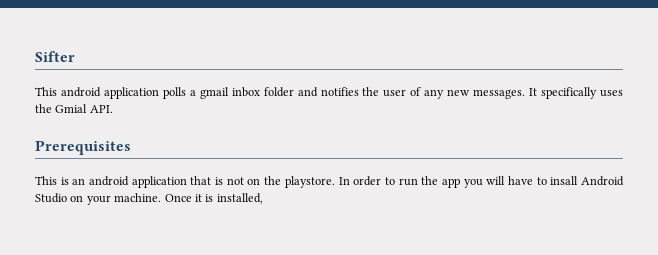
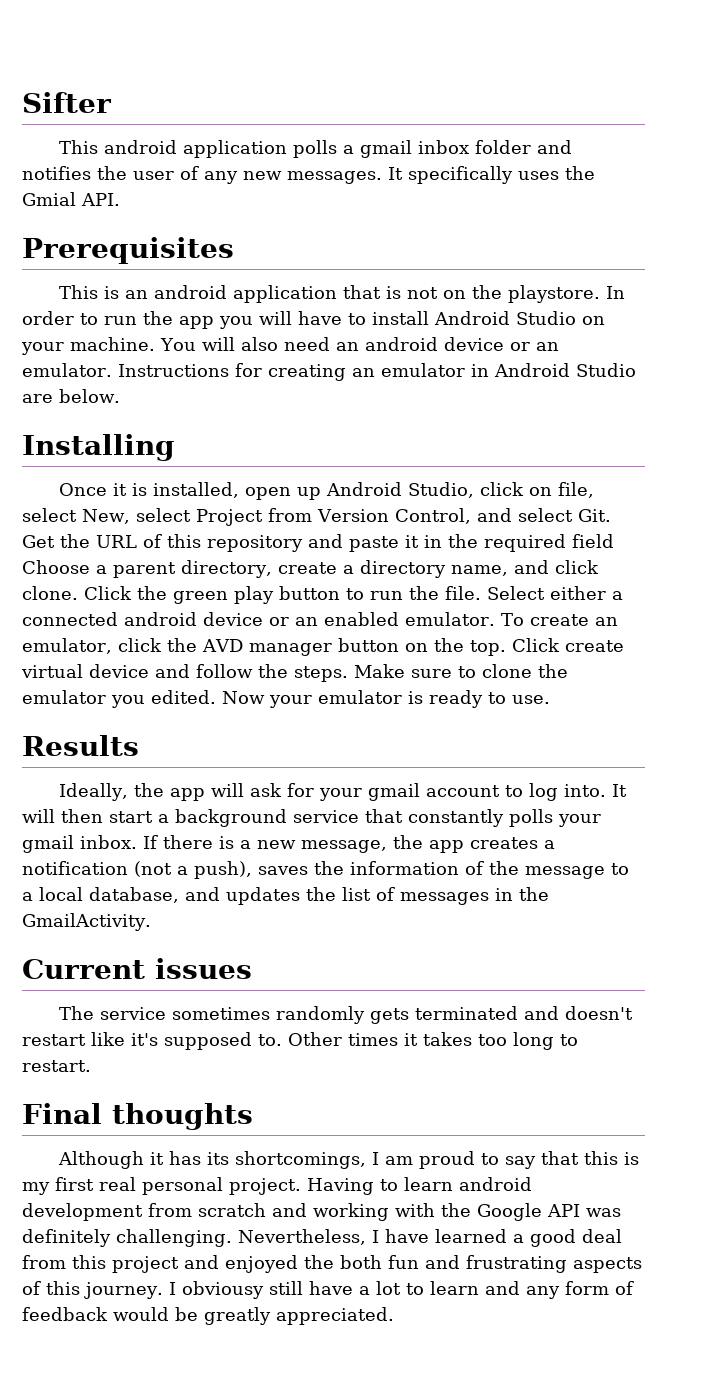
- In order to run the app you will have to insall Android Studio on your machine.
+ In order to run the app you will have to install Android Studio on your machine.
- Once it is installed,
+ You will also need an android device or an emulator. Instructions for creating an emulator in Android Studio are below.
+ Installing
+ Once it is installed, open up Android Studio, click on file, select New, select Project from Version Control, and select Git. Get the URL of this repository and paste it in the required field Choose a parent directory, create a directory name, and click clone. Click the green play button to run the file. Select either a connected android device or an enabled emulator. To create an emulator, click the AVD manager button on the top. Click create virtual device and follow the steps. Make sure to clone the emulator you edited. Now your emulator is ready to use.
+ Results
+ Ideally, the app will ask for your gmail account to log into. It will then start a background service that constantly polls your gmail inbox. If there is a new message, the app creates a notification (not a push), saves the information of the message to a local database, and updates the list of messages in the GmailActivity.
+ Current issues
+ The service sometimes randomly gets terminated and doesn't restart like it's supposed to. Other times it takes too long to restart.
+ Final thoughts
+ Although it has its shortcomings, I am proud to say that this is my first real personal project. Having to learn android development from scratch and working with the Google API was definitely challenging. Nevertheless, I have learned a good deal from this project and enjoyed the both fun and frustrating aspects of this journey. I obviousy still have a lot to learn and any form of feedback would be greatly appreciated.

